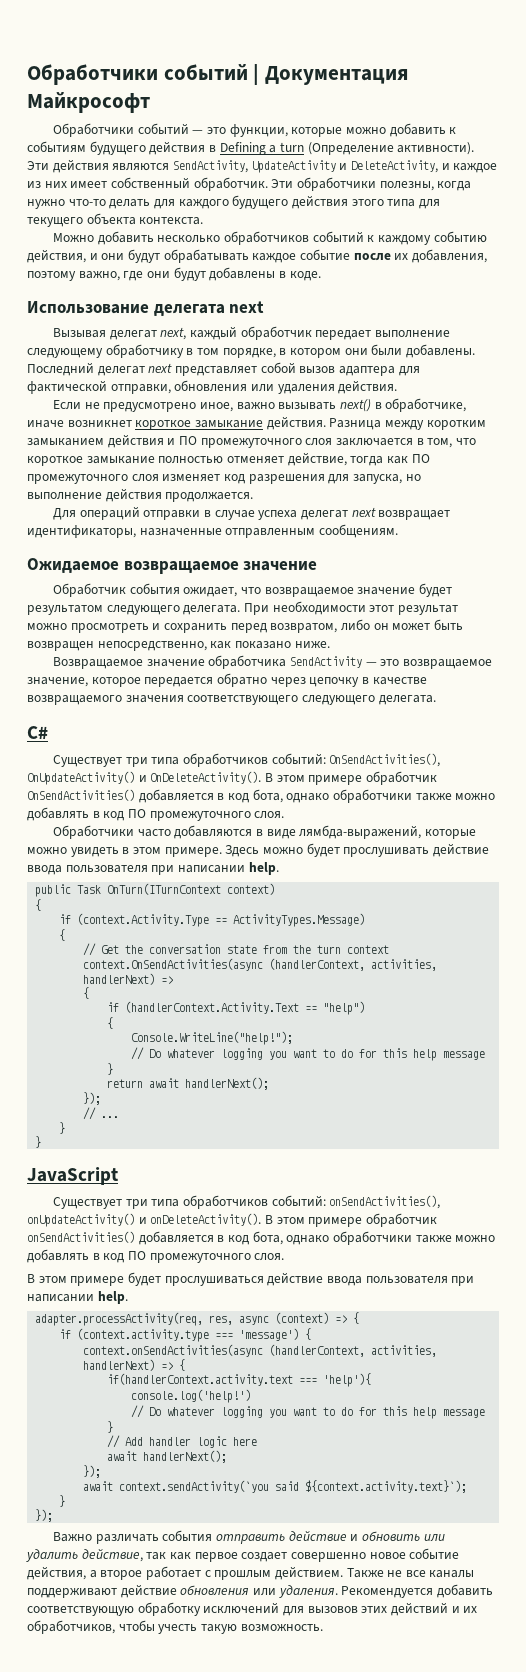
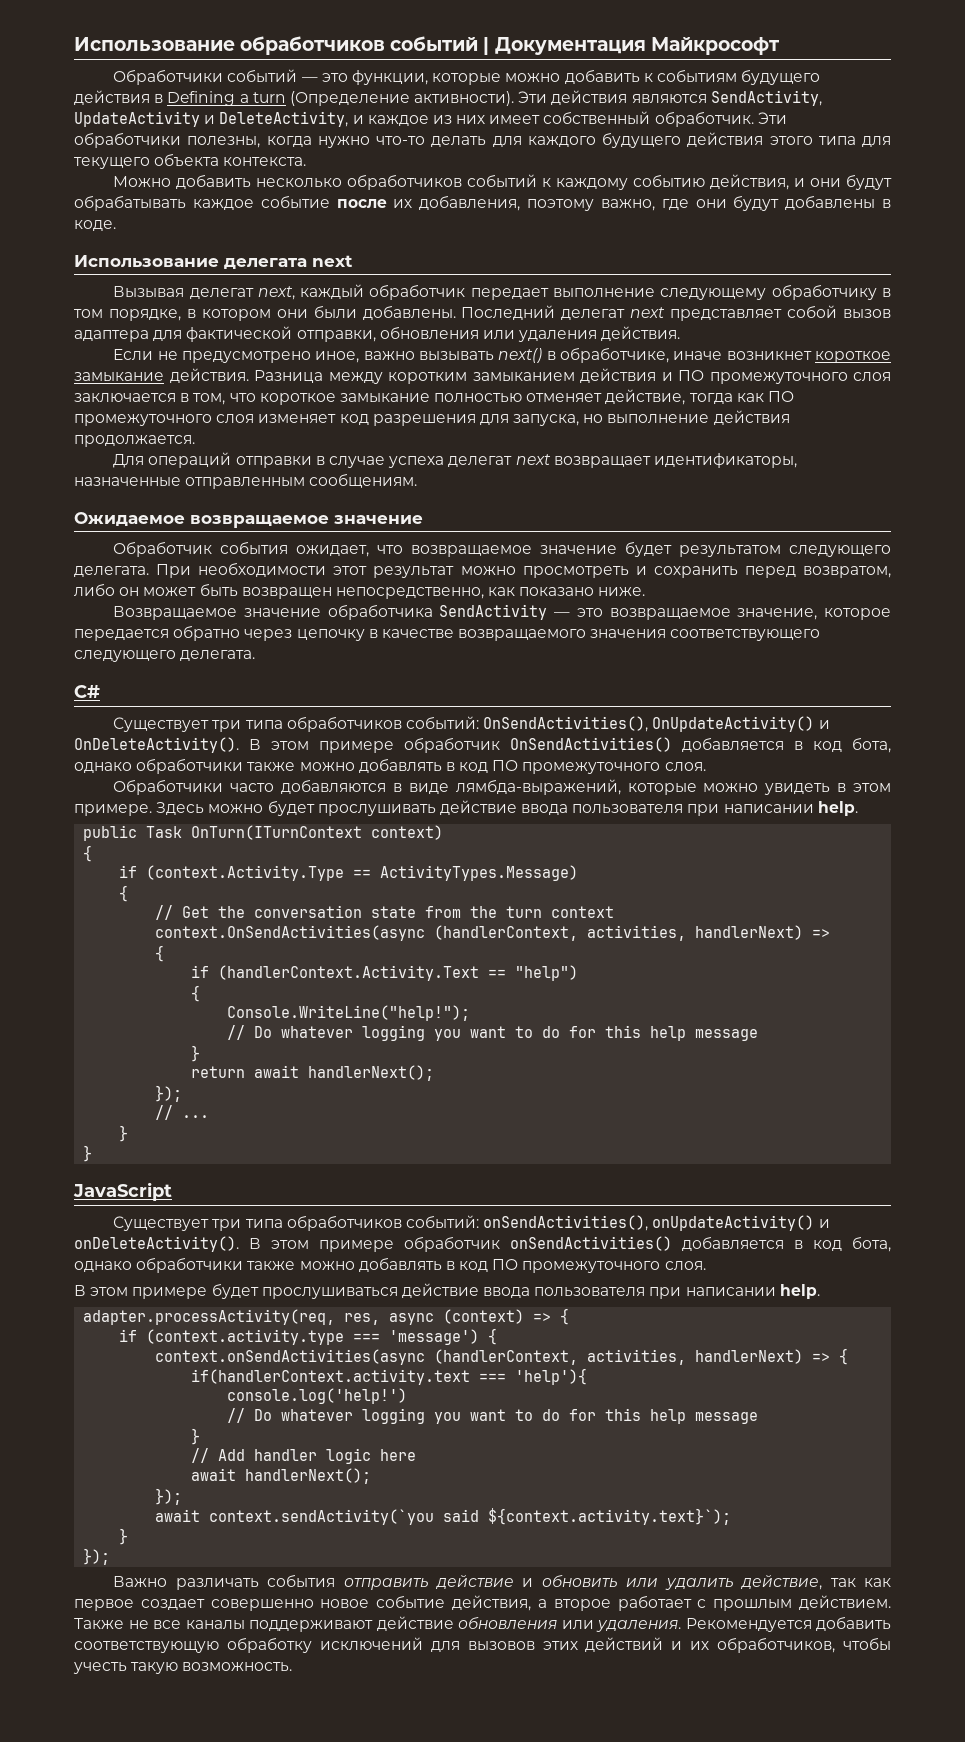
- Обработчики событий | Документация Майкрософт
+ Использование обработчиков событий | Документация Майкрософт

